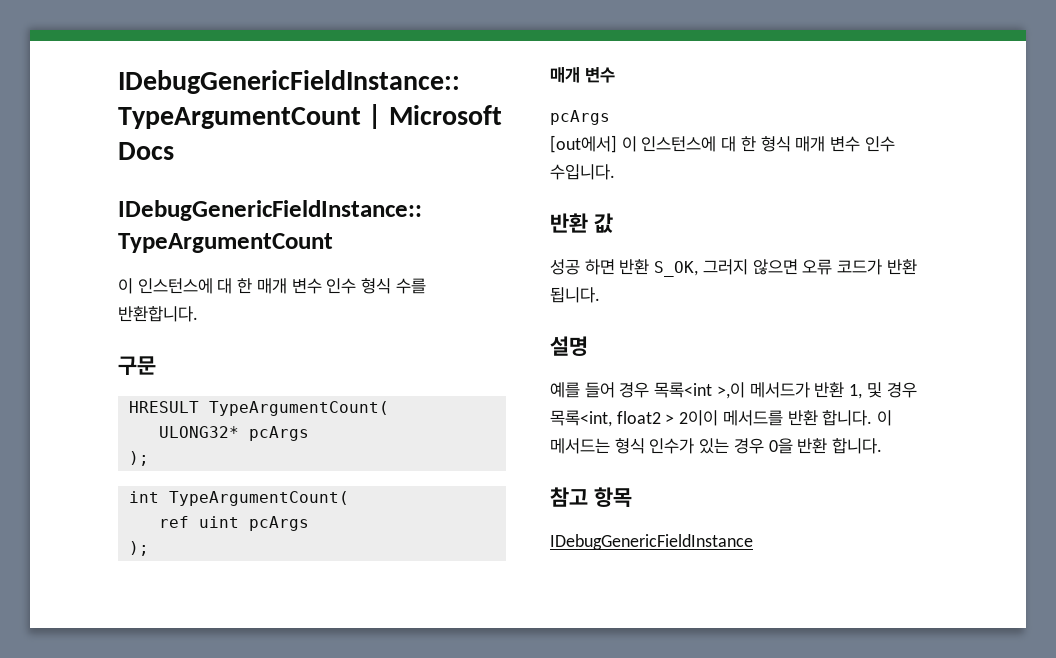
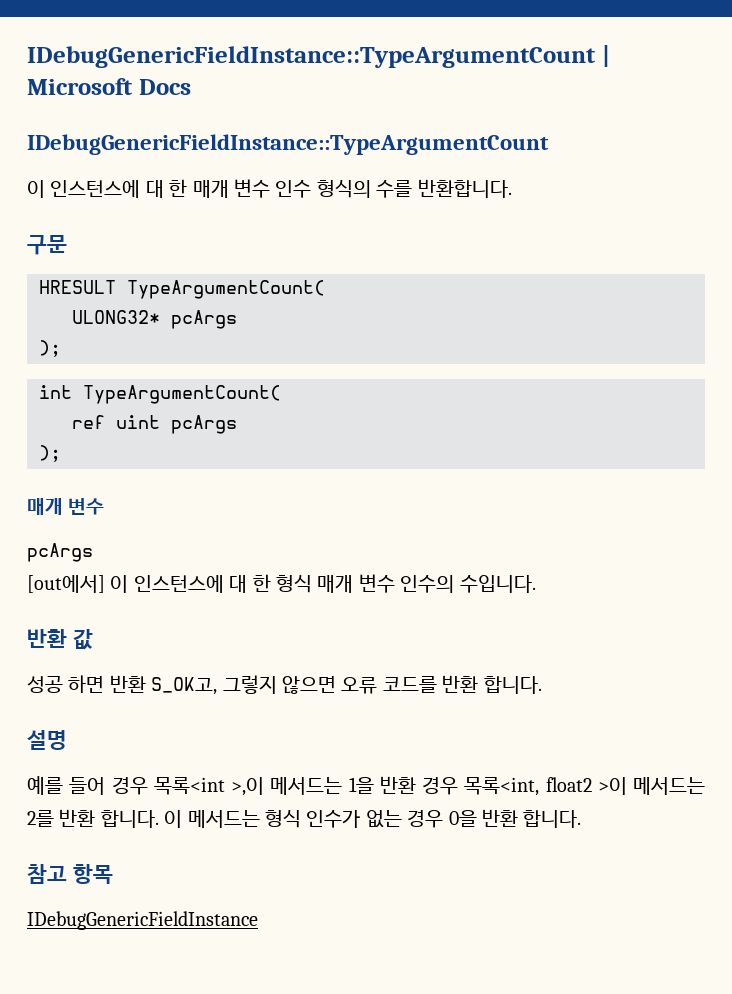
- 이 인스턴스에 대 한 매개 변수 인수 형식 수를 반환합니다.
+ 이 인스턴스에 대 한 매개 변수 인수 형식의 수를 반환합니다.
- [out에서] 이 인스턴스에 대 한 형식 매개 변수 인수 수입니다.
+ [out에서] 이 인스턴스에 대 한 형식 매개 변수 인수의 수입니다.
- 성공 하면 반환 S_OK, 그러지 않으면 오류 코드가 반환 됩니다.
+ 성공 하면 반환 S_OK고, 그렇지 않으면 오류 코드를 반환 합니다.
- 예를 들어 경우 목록<int >,이 메서드가 반환 1, 및 경우 목록<int, float2 > 2이이 메서드를 반환 합니다.
+ 예를 들어 경우 목록<int >,이 메서드는 1을 반환 경우 목록<int, float2 >이 메서드는 2를 반환 합니다.
- 이 메서드는 형식 인수가 있는 경우 0을 반환 합니다.
+ 이 메서드는 형식 인수가 없는 경우 0을 반환 합니다.

